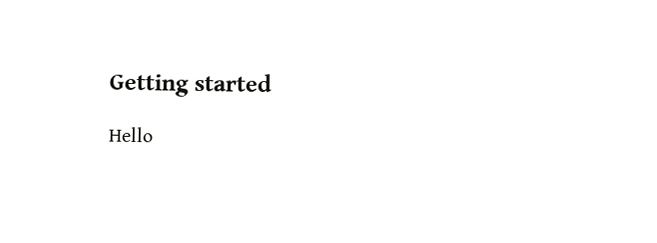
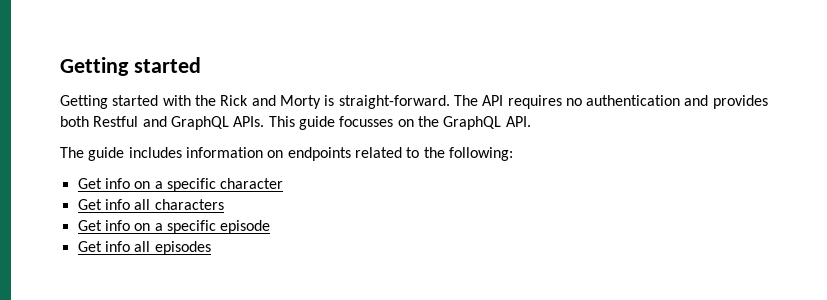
- Hello
+ Getting started with the Rick and Morty is straight-forward. The API requires no authentication and provides both Restful and GraphQL APIs. This guide focusses on the GraphQL API.
+ The guide includes information on endpoints related to the following:
+ Get info on a specific character
+ Get info all characters
+ Get info on a specific episode
+ Get info all episodes

